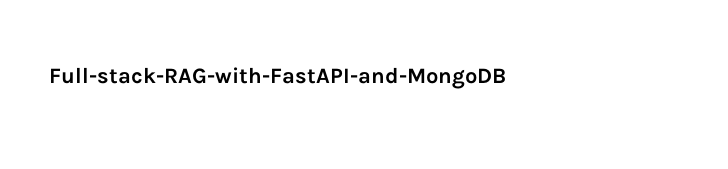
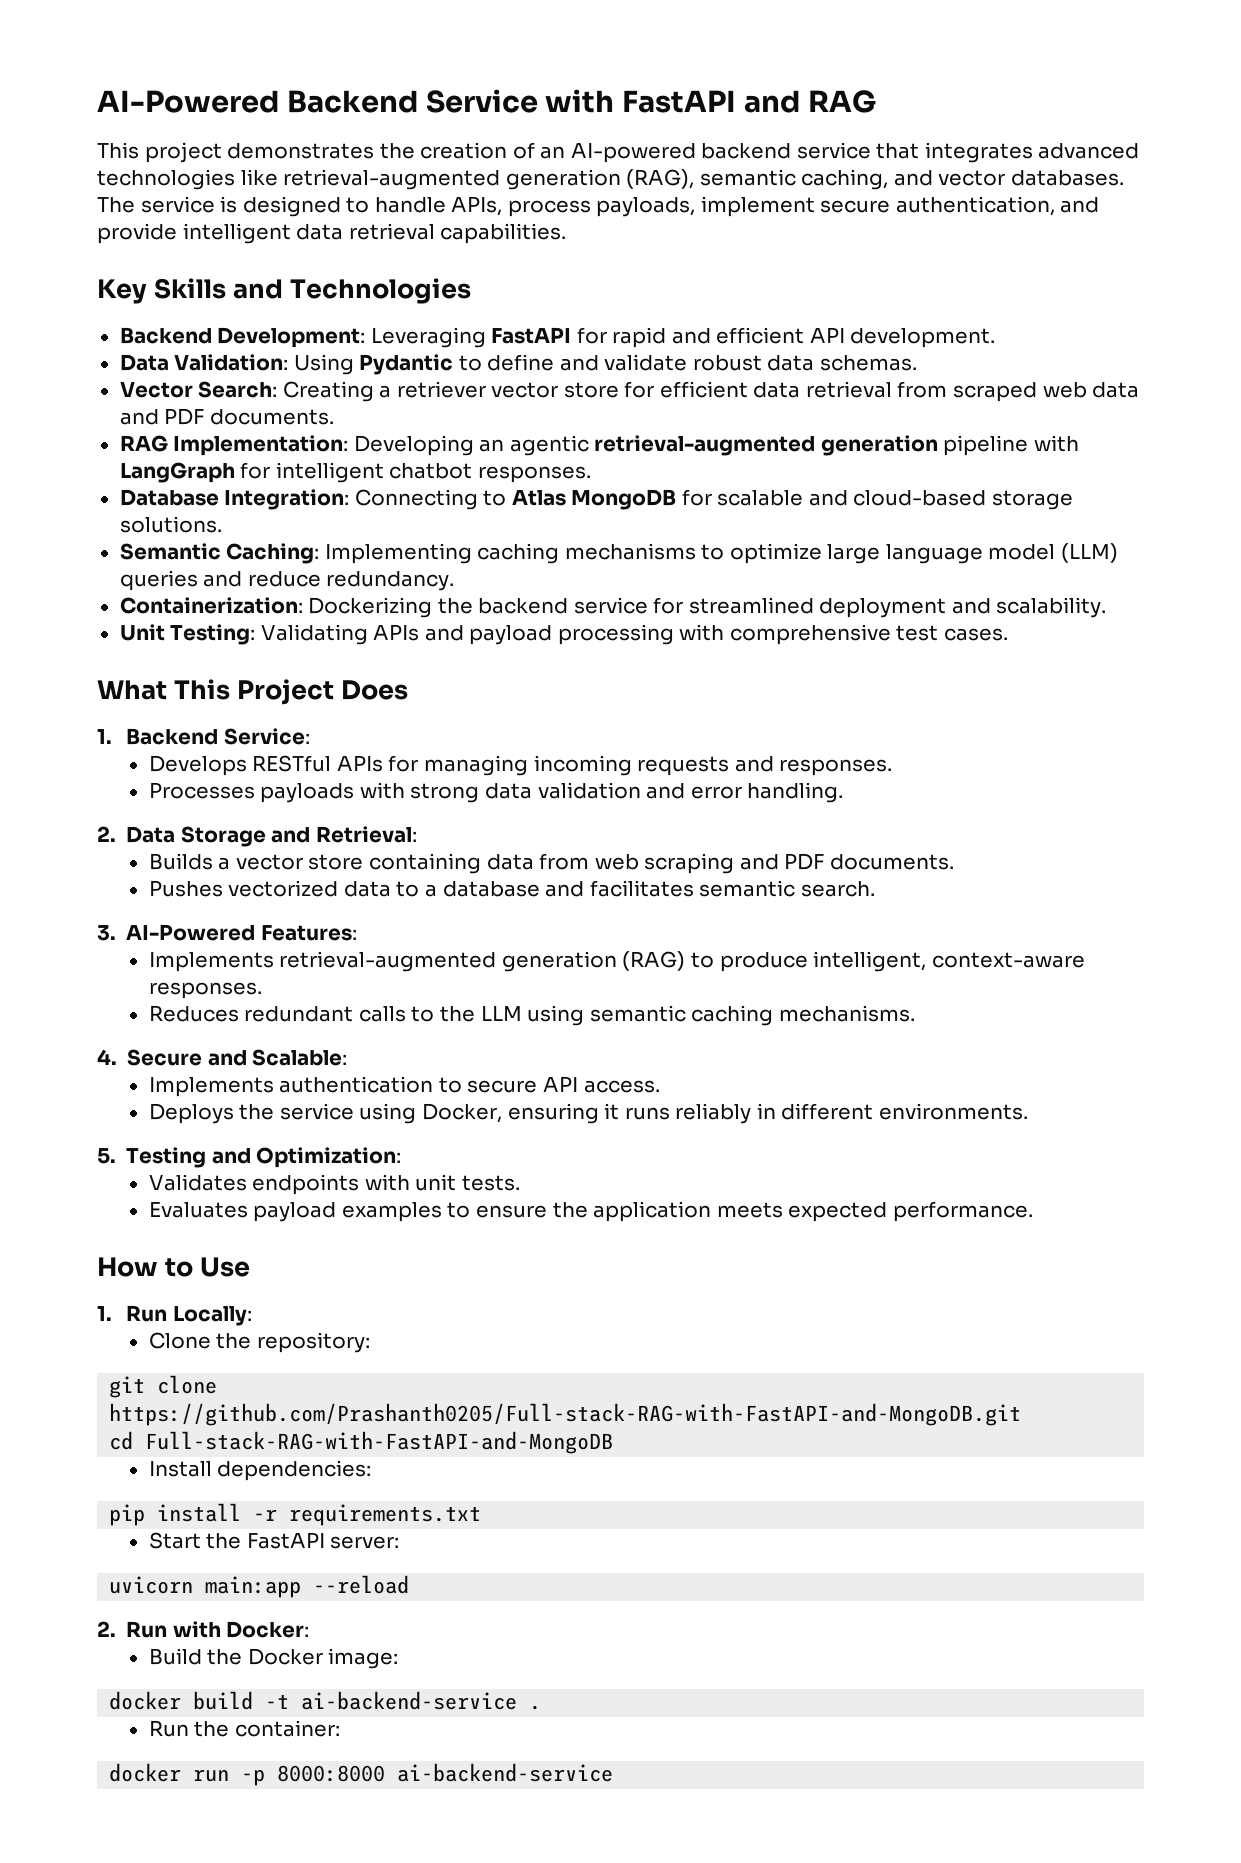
- Full-stack-RAG-with-FastAPI-and-MongoDB
+ AI-Powered Backend Service with FastAPI and RAG
+ This project demonstrates the creation of an AI-powered backend service that integrates advanced technologies like retrieval-augmented generation (RAG), semantic caching, and vector databases. The service is designed to handle APIs, process payloads, implement secure authentication, and provide intelligent data retrieval capabilities.
+ Key Skills and Technologies
+ Backend Development: Leveraging FastAPI for rapid and efficient API development.
+ Data Validation: Using Pydantic to define and validate robust data schemas.
+ Vector Search: Creating a retriever vector store for efficient data retrieval from scraped web data and PDF documents.
+ RAG Implementation: Developing an agentic retrieval-augmented generation pipeline with LangGraph for intelligent chatbot responses.
+ Database Integration: Connecting to Atlas MongoDB for scalable and cloud-based storage solutions.
+ Semantic Caching: Implementing caching mechanisms to optimize large language model (LLM) queries and reduce redundancy.
+ Containerization: Dockerizing the backend service for streamlined deployment and scalability.
+ Unit Testing: Validating APIs and payload processing with comprehensive test cases.
+ What This Project Does
+ 1. Backend Service:
+ Develops RESTful APIs for managing incoming requests and responses.
+ Processes payloads with strong data validation and error handling.
+ 2. Data Storage and Retrieval:
+ Builds a vector store containing data from web scraping and PDF documents.
+ Pushes vectorized data to a database and facilitates semantic search.
+ 3. AI-Powered Features:
+ Implements retrieval-augmented generation (RAG) to produce intelligent, context-aware responses.
+ Reduces redundant calls to the LLM using semantic caching mechanisms.
+ 4. Secure and Scalable:
+ Implements authentication to secure API access.
+ Deploys the service using Docker, ensuring it runs reliably in different environments.
+ 5. Testing and Optimization:
+ Validates endpoints with unit tests.
+ Evaluates payload examples to ensure the application meets expected performance.
+ How to Use
+ 1. Run Locally:
+ Clone the repository:
+ git clone https://github.com/Prashanth0205/Full-stack-RAG-with-FastAPI-and-MongoDB.git
+ cd Full-stack-RAG-with-FastAPI-and-MongoDB
+ Install dependencies:
+ pip install -r requirements.txt
+ Start the FastAPI server:
+ uvicorn main:app --reload
+ 2. Run with Docker:
+ Build the Docker image:
+ docker build -t ai-backend-service .
+ Run the container:
+ docker run -p 8000:8000 ai-backend-service

